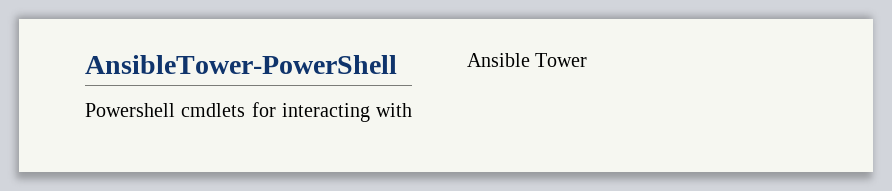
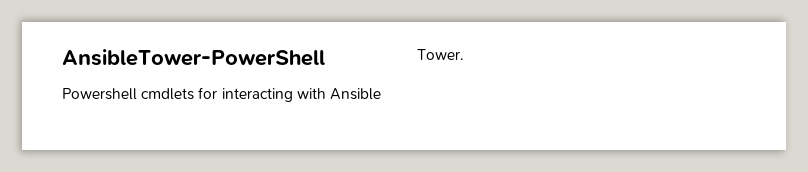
- Powershell cmdlets for interacting with Ansible Tower
+ Powershell cmdlets for interacting with Ansible Tower.

